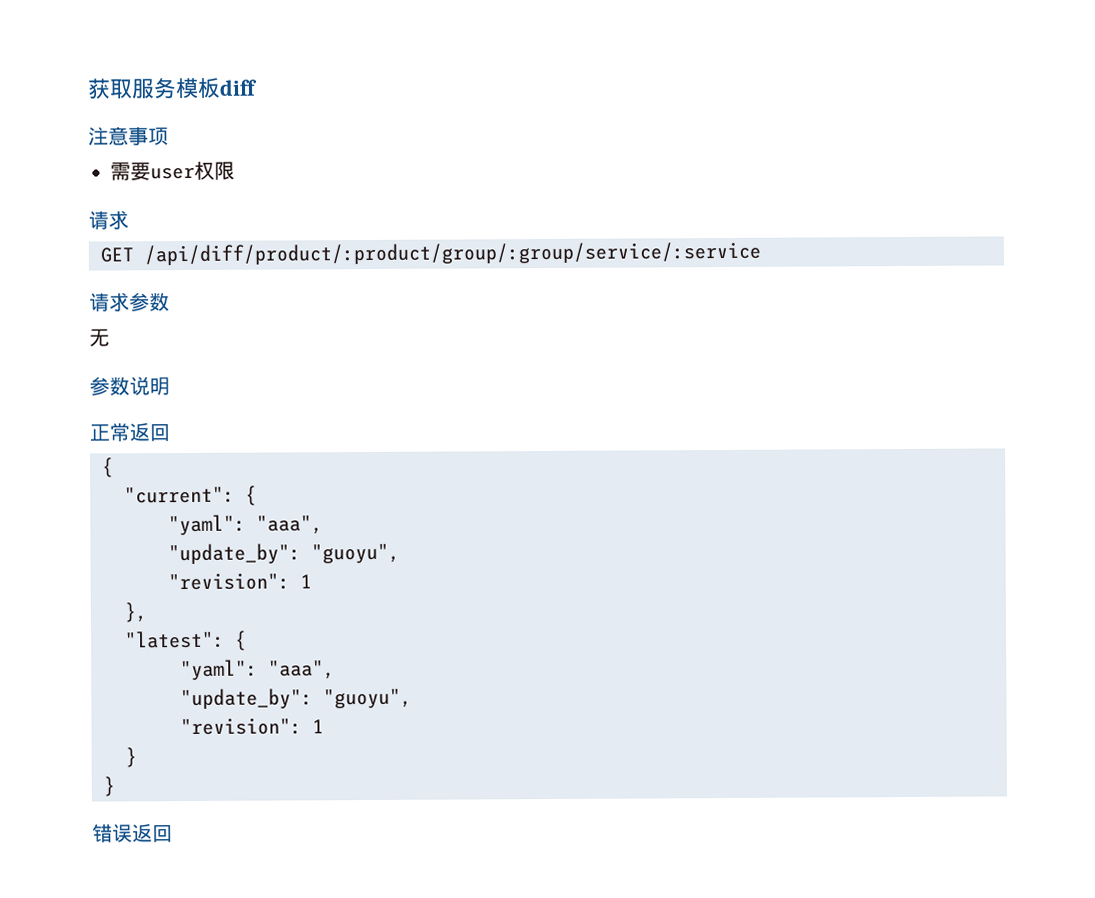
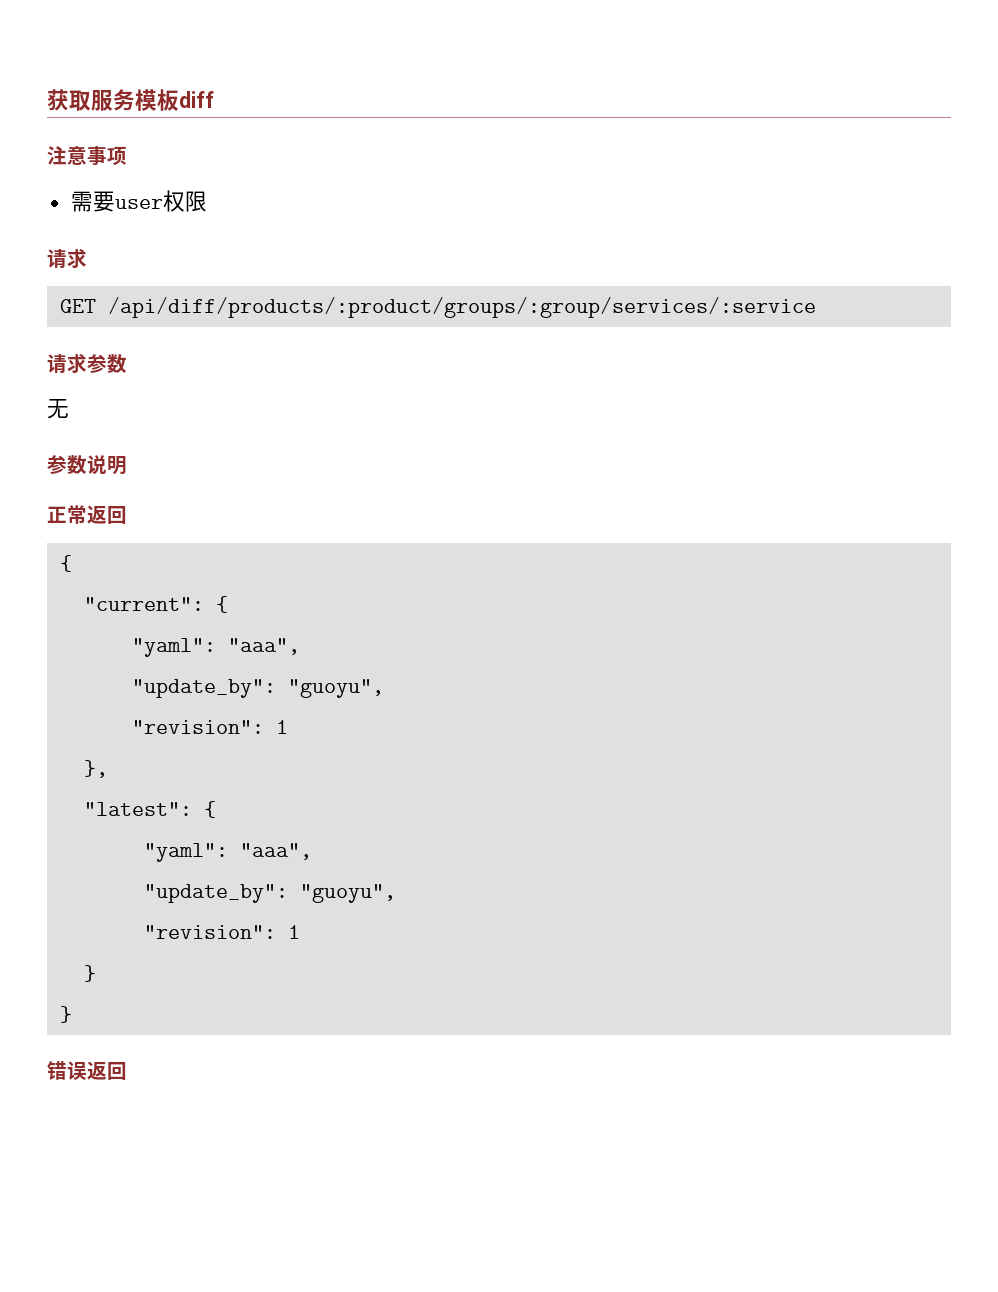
- GET /api/diff/product/:product/group/:group/service/:service
+ GET /api/diff/products/:product/groups/:group/services/:service

